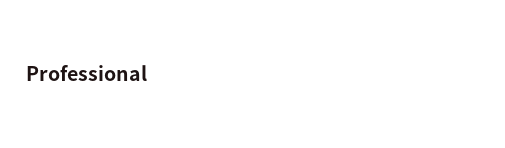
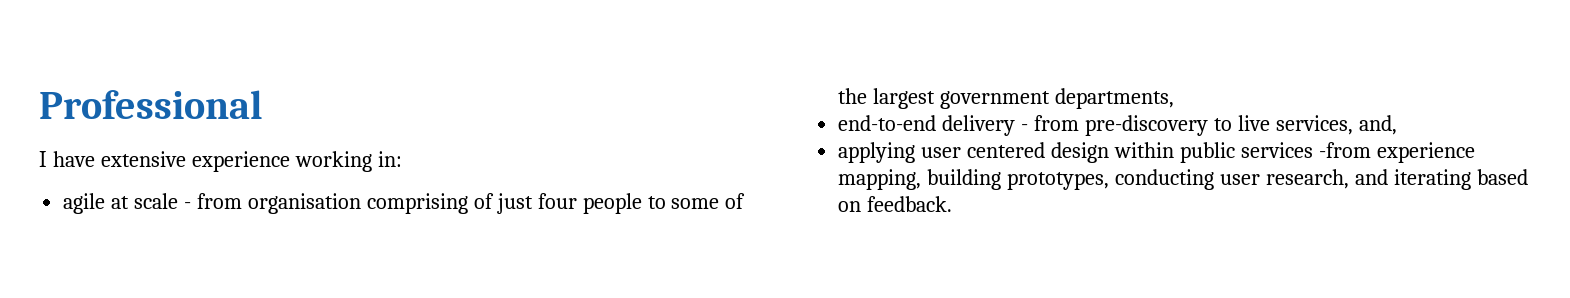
+ I have extensive experience working in:
+ agile at scale - from organisation comprising of just four people to some of the largest government departments,
+ end-to-end delivery - from pre-discovery to live services, and,
+ applying user centered design within public services -from experience mapping, building prototypes, conducting user research, and iterating based on feedback.

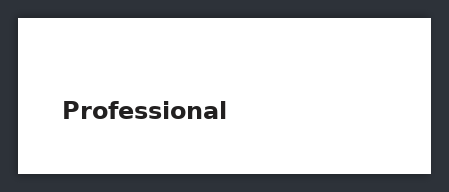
- I have extensive experience working in:
- agile at scale - from organisation comprising of just four people to some of the largest government departments,
- end-to-end delivery - from pre-discovery to live services, and,
- applying user centered design within public services -from experience mapping, building prototypes, conducting user research, and iterating based on feedback.

